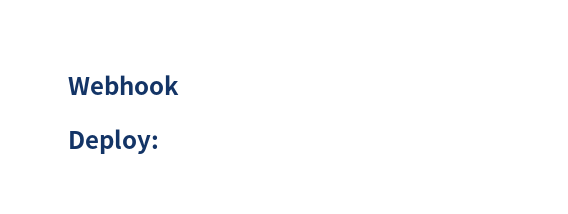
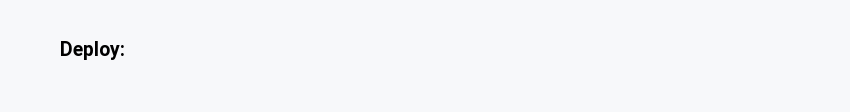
- Webhook

